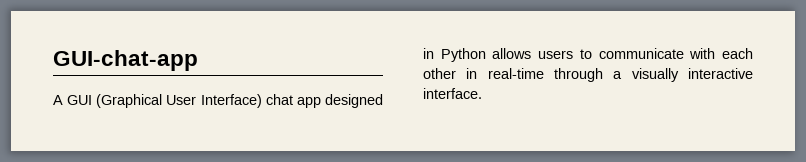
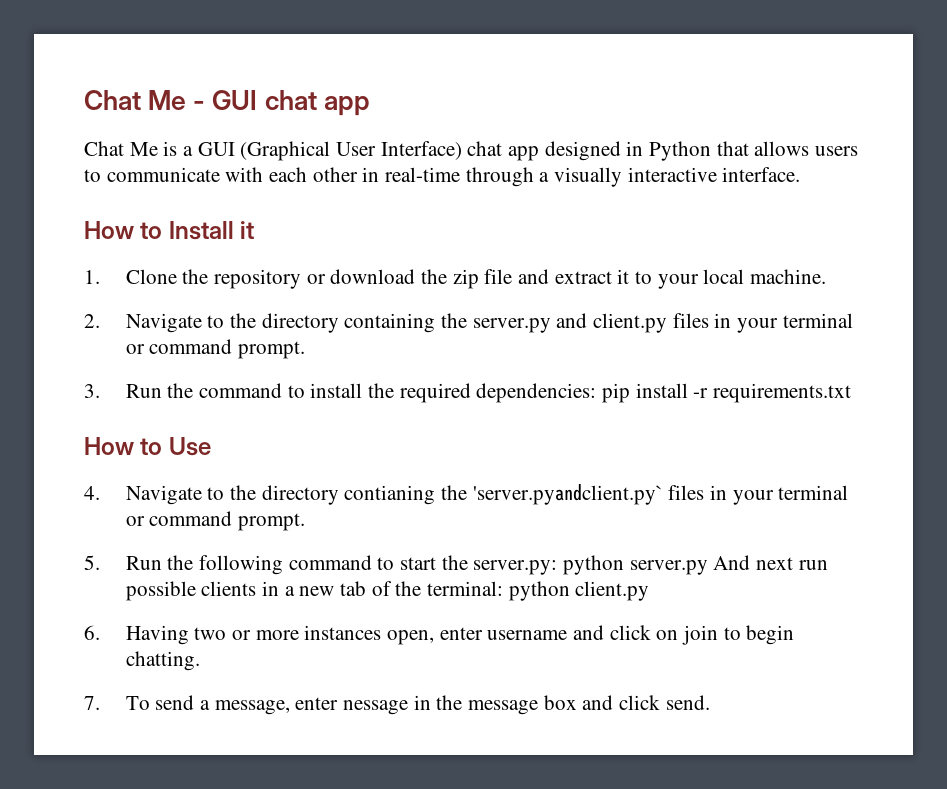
- GUI-chat-app
- A GUI (Graphical User Interface) chat app designed in Python allows users to communicate with each other in real-time through a visually interactive interface.
+ Chat Me - GUI chat app
+ Chat Me is a GUI (Graphical User Interface) chat app designed in Python that allows users to communicate with each other in real-time through a visually interactive interface.
+ How to Install it
+ 1. Clone the repository or download the zip file and extract it to your local machine.
+ 2. Navigate to the directory containing the server.py and client.py files in your terminal or command prompt.
+ 3. Run the command to install the required dependencies: pip install -r requirements.txt
+ How to Use
+ 4. Navigate to the directory contianing the 'server.pyandclient.py` files in your terminal or command prompt.
+ 5. Run the following command to start the server.py: python server.py And next run possible clients in a new tab of the terminal: python client.py
+ 6. Having two or more instances open, enter username and click on join to begin chatting.
+ 7. To send a message, enter nessage in the message box and click send.

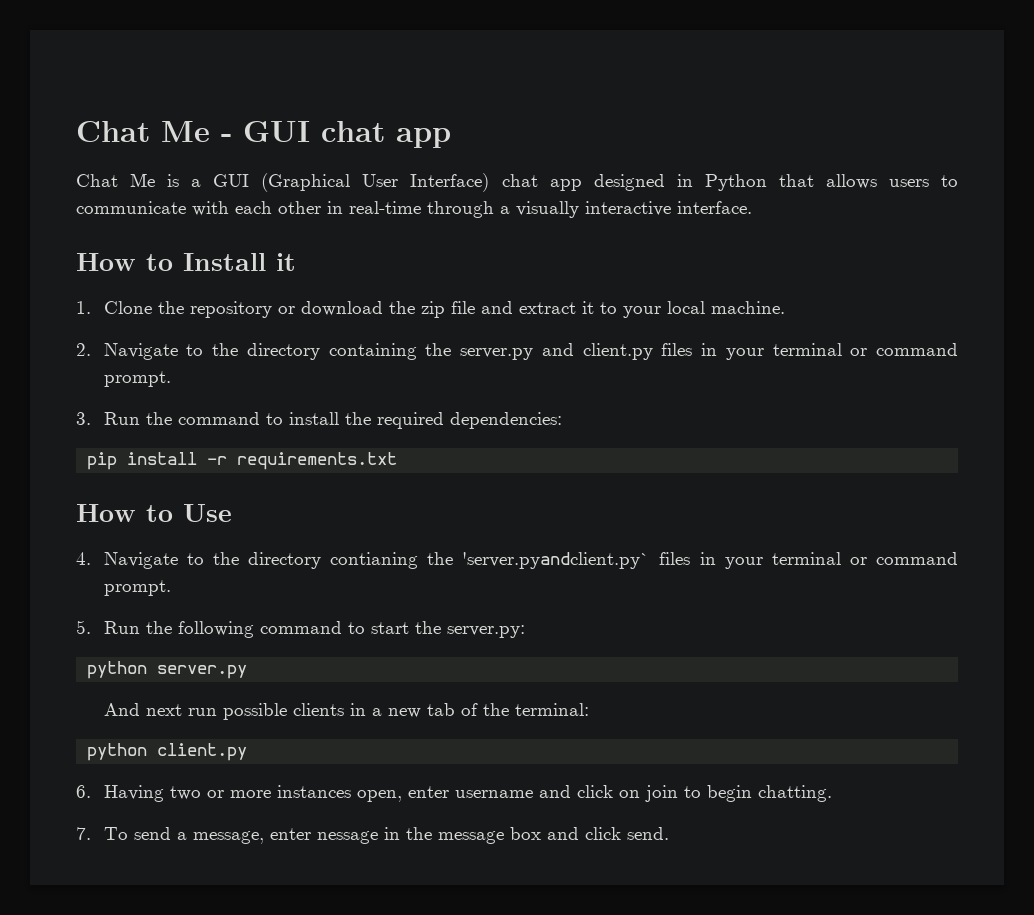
- 3. Run the command to install the required dependencies: pip install -r requirements.txt
+ 3. Run the command to install the required dependencies:
+ pip install -r requirements.txt
- 5. Run the following command to start the server.py: python server.py And next run possible clients in a new tab of the terminal: python client.py
+ 5. Run the following command to start the server.py:
+ python server.py
+ And next run possible clients in a new tab of the terminal:
+ python client.py

